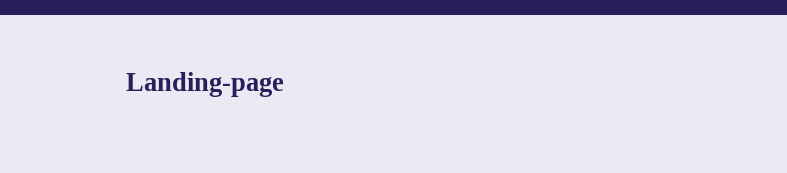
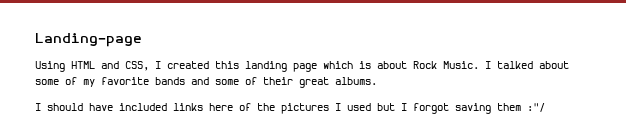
+ Using HTML and CSS, I created this landing page which is about Rock Music. I talked about some of my favorite bands and some of their great albums.
+ I should have included links here of the pictures I used but I forgot saving them :"/

